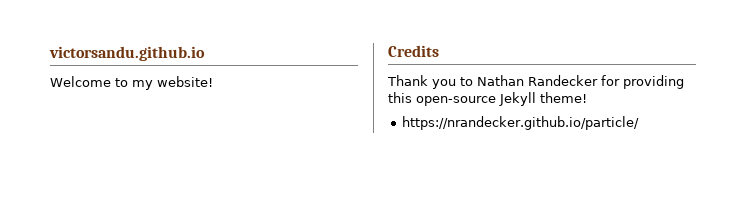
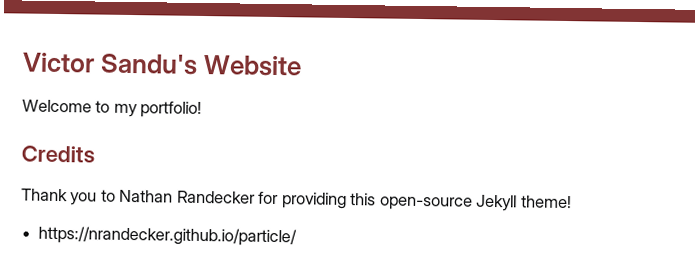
- victorsandu.github.io
+ Victor Sandu's Website
- Welcome to my website!
+ Welcome to my portfolio!

